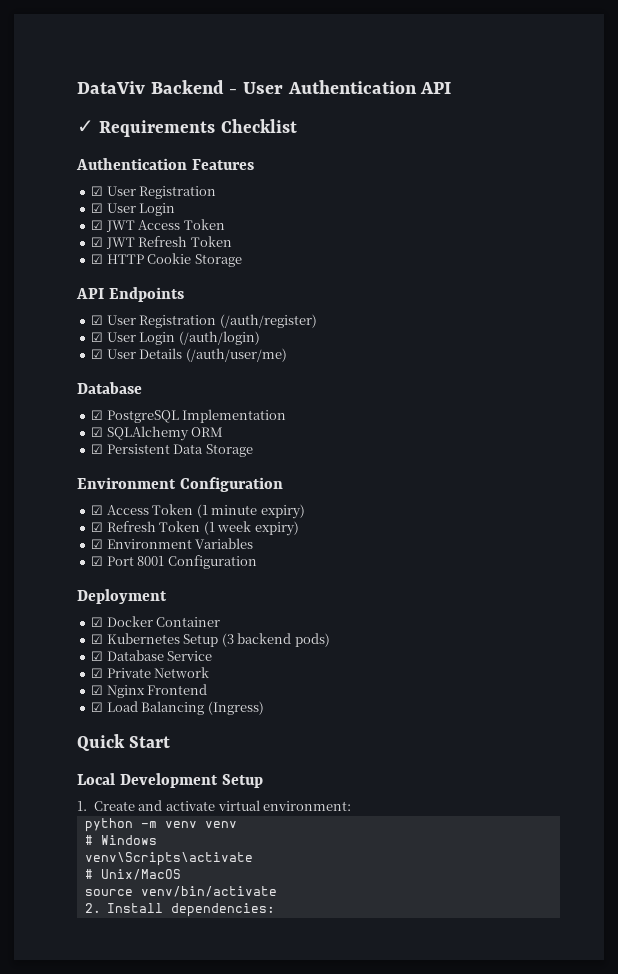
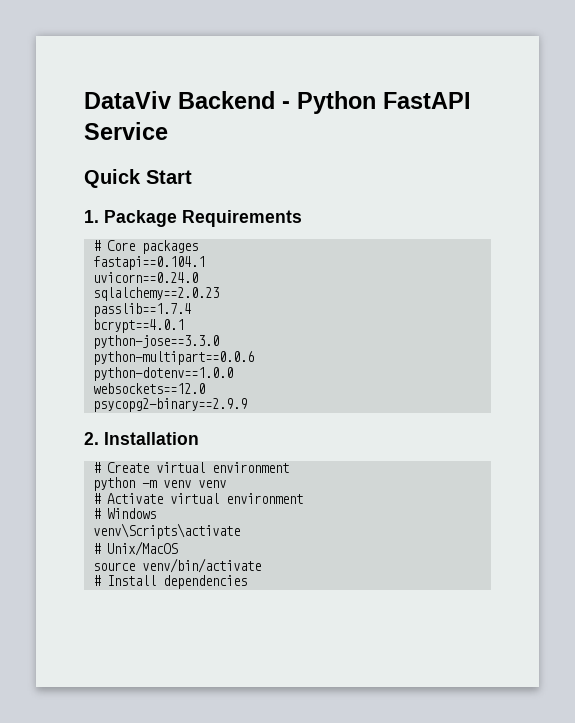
- DataViv Backend - User Authentication API
- ✓ Requirements Checklist
- Authentication Features
- ☑ User Registration
- ☑ User Login
- ☑ JWT Access Token
- ☑ JWT Refresh Token
- ☑ HTTP Cookie Storage
- API Endpoints
- ☑ User Registration (/auth/register)
- ☑ User Login (/auth/login)
- ☑ User Details (/auth/user/me)
- Database
- ☑ PostgreSQL Implementation
- ☑ SQLAlchemy ORM
- ☑ Persistent Data Storage
- Environment Configuration
- ☑ Access Token (1 minute expiry)
- ☑ Refresh Token (1 week expiry)
- ☑ Environment Variables
- ☑ Port 8001 Configuration
- Deployment
- ☑ Docker Container
- ☑ Kubernetes Setup (3 backend pods)
- ☑ Database Service
- ☑ Private Network
- ☑ Nginx Frontend
- ☑ Load Balancing (Ingress)
+ DataViv Backend - Python FastAPI Service
  Quick Start
- Local Development Setup
- 1. Create and activate virtual environment:
+ 1. Package Requirements
+ # Core packages
+ fastapi==0.104.1
+ uvicorn==0.24.0
+ sqlalchemy==2.0.23
+ passlib==1.7.4
+ bcrypt==4.0.1
+ python-jose==3.3.0
+ python-multipart==0.0.6
+ python-dotenv==1.0.0
+ websockets==12.0
+ psycopg2-binary==2.9.9
+ 2. Installation
+ # Create virtual environment
+ # Activate virtual environment
- 2. Install dependencies:
+ # Install dependencies

